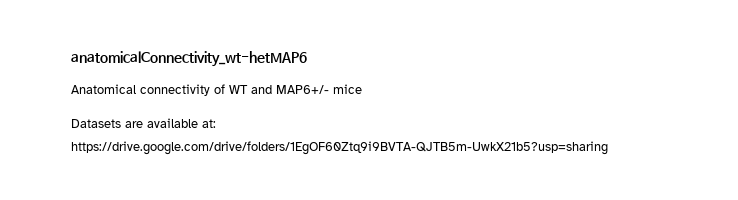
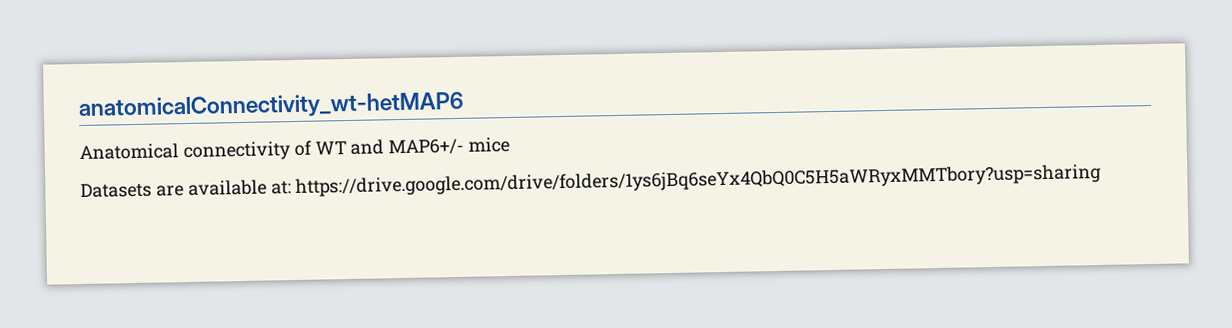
- Datasets are available at: https://drive.google.com/drive/folders/1EgOF60Ztq9i9BVTA-QJTB5m-UwkX21b5?usp=sharing
+ Datasets are available at: https://drive.google.com/drive/folders/1ys6jBq6seYx4QbQ0C5H5aWRyxMMTbory?usp=sharing

